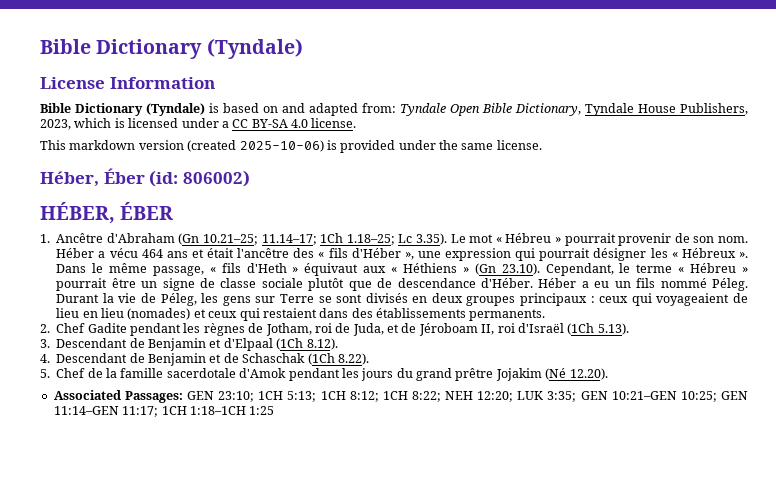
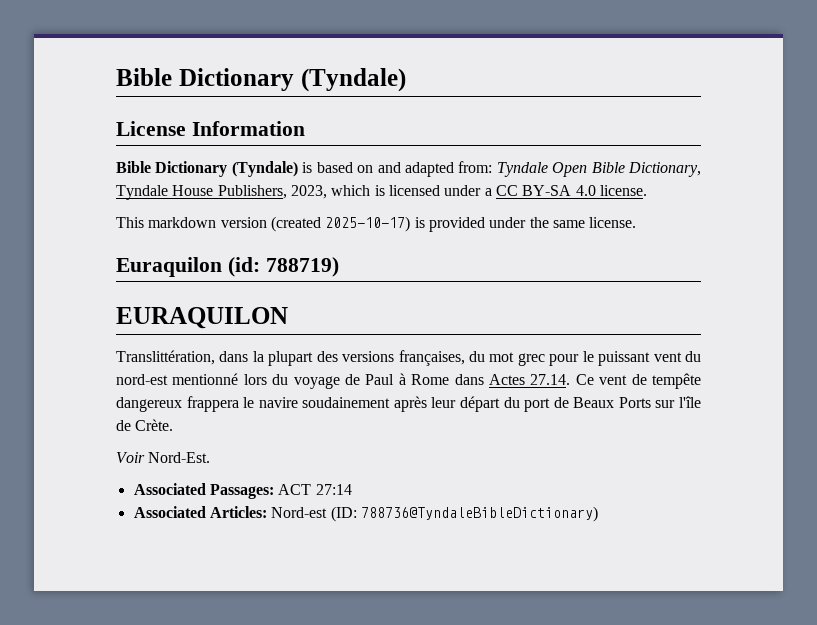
- This markdown version (created 2025-10-06) is provided under the same license.
+ This markdown version (created 2025-10-17) is provided under the same license.
- Héber, Éber (id: 806002)
- HÉBER, ÉBER
- 1. Ancêtre d'Abraham (Gn 10.21–25; 11.14–17; 1Ch 1.18–25; Lc 3.35). Le mot « Hébreu » pourrait provenir de son nom. Héber a vécu 464 ans et était l'ancêtre des « fils d'Héber », une expression qui pourrait désigner les « Hébreux ». Dans le même passage, « fils d'Heth » équivaut aux « Héthiens » (Gn 23.10). Cependant, le terme « Hébreu » pourrait être un signe de classe sociale plutôt que de descendance d'Héber. Héber a eu un fils nommé Péleg. Durant la vie de Péleg, les gens sur Terre se sont divisés en deux groupes principaux : ceux qui voyageaient de lieu en lieu (nomades) et ceux qui restaient dans des établissements permanents.
- 2. Chef Gadite pendant les règnes de Jotham, roi de Juda, et de Jéroboam II, roi d'Israël (1Ch 5.13).
- 3. Descendant de Benjamin et d'Elpaal (1Ch 8.12).
- 4. Descendant de Benjamin et de Schaschak (1Ch 8.22).
- 5. Chef de la famille sacerdotale d'Amok pendant les jours du grand prêtre Jojakim (Né 12.20).
- Associated Passages: GEN 23:10; 1CH 5:13; 1CH 8:12; 1CH 8:22; NEH 12:20; LUK 3:35; GEN 10:21–GEN 10:25; GEN 11:14–GEN 11:17; 1CH 1:18–1CH 1:25
+ Euraquilon (id: 788719)
+ EURAQUILON
+ Translittération, dans la plupart des versions françaises, du mot grec pour le puissant vent du nord-est mentionné lors du voyage de Paul à Rome dans Actes 27.14. Ce vent de tempête dangereux frappera le navire soudainement après leur départ du port de Beaux Ports sur l'île de Crète.
+ Voir Nord-Est.
+ Associated Passages: ACT 27:14
+ Associated Articles: Nord-est (ID: 788736@TyndaleBibleDictionary)

